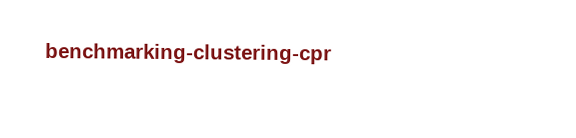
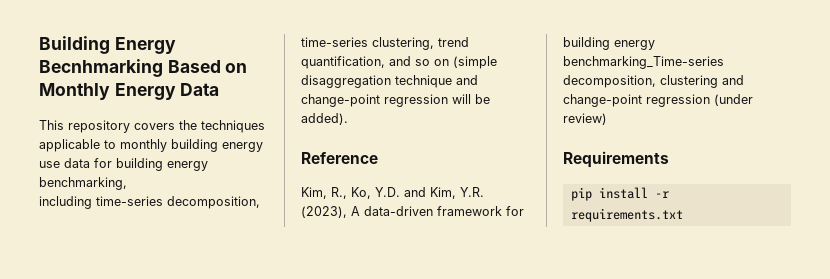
- benchmarking-clustering-cpr
+ Building Energy Becnhmarking Based on Monthly Energy Data
+ This repository covers the techniques applicable to monthly building energy use data for building energy benchmarking,
+ including time-series decomposition, time-series clustering, trend quantification, and so on (simple disaggregation technique and change-point regression will be added).
+ Reference
+ Kim, R., Ko, Y.D. and Kim, Y.R. (2023), A data-driven framework for building energy benchmarking_Time-series decomposition, clustering and change-point regression (under review)
+ Requirements
+ pip install -r requirements.txt

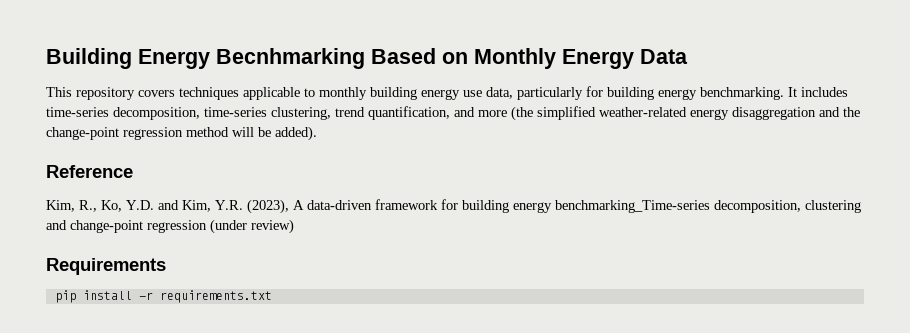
- This repository covers the techniques applicable to monthly building energy use data for building energy benchmarking,
- including time-series decomposition, time-series clustering, trend quantification, and so on (simple disaggregation technique and change-point regression will be added).
+ This repository covers techniques applicable to monthly building energy use data, particularly for building energy benchmarking. It includes time-series decomposition, time-series clustering, trend quantification, and more (the simplified weather-related energy disaggregation and the change-point regression method will be added).

